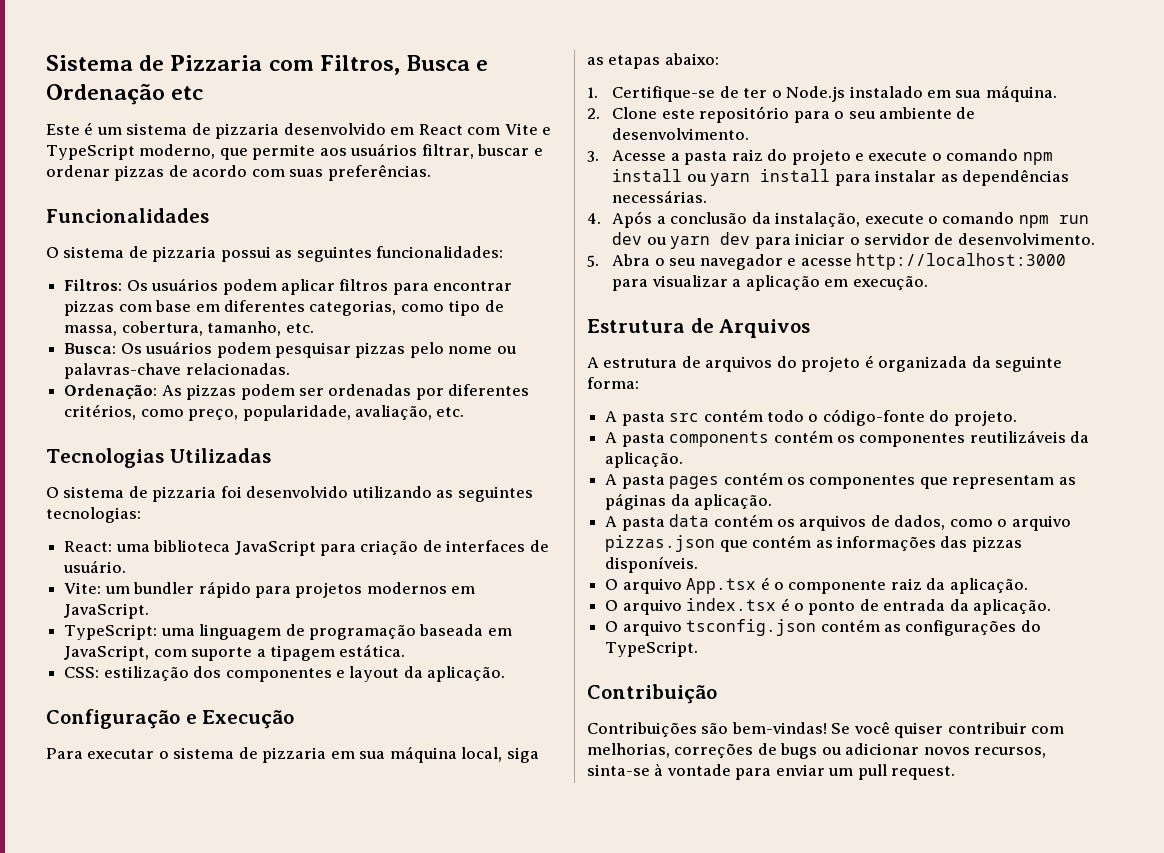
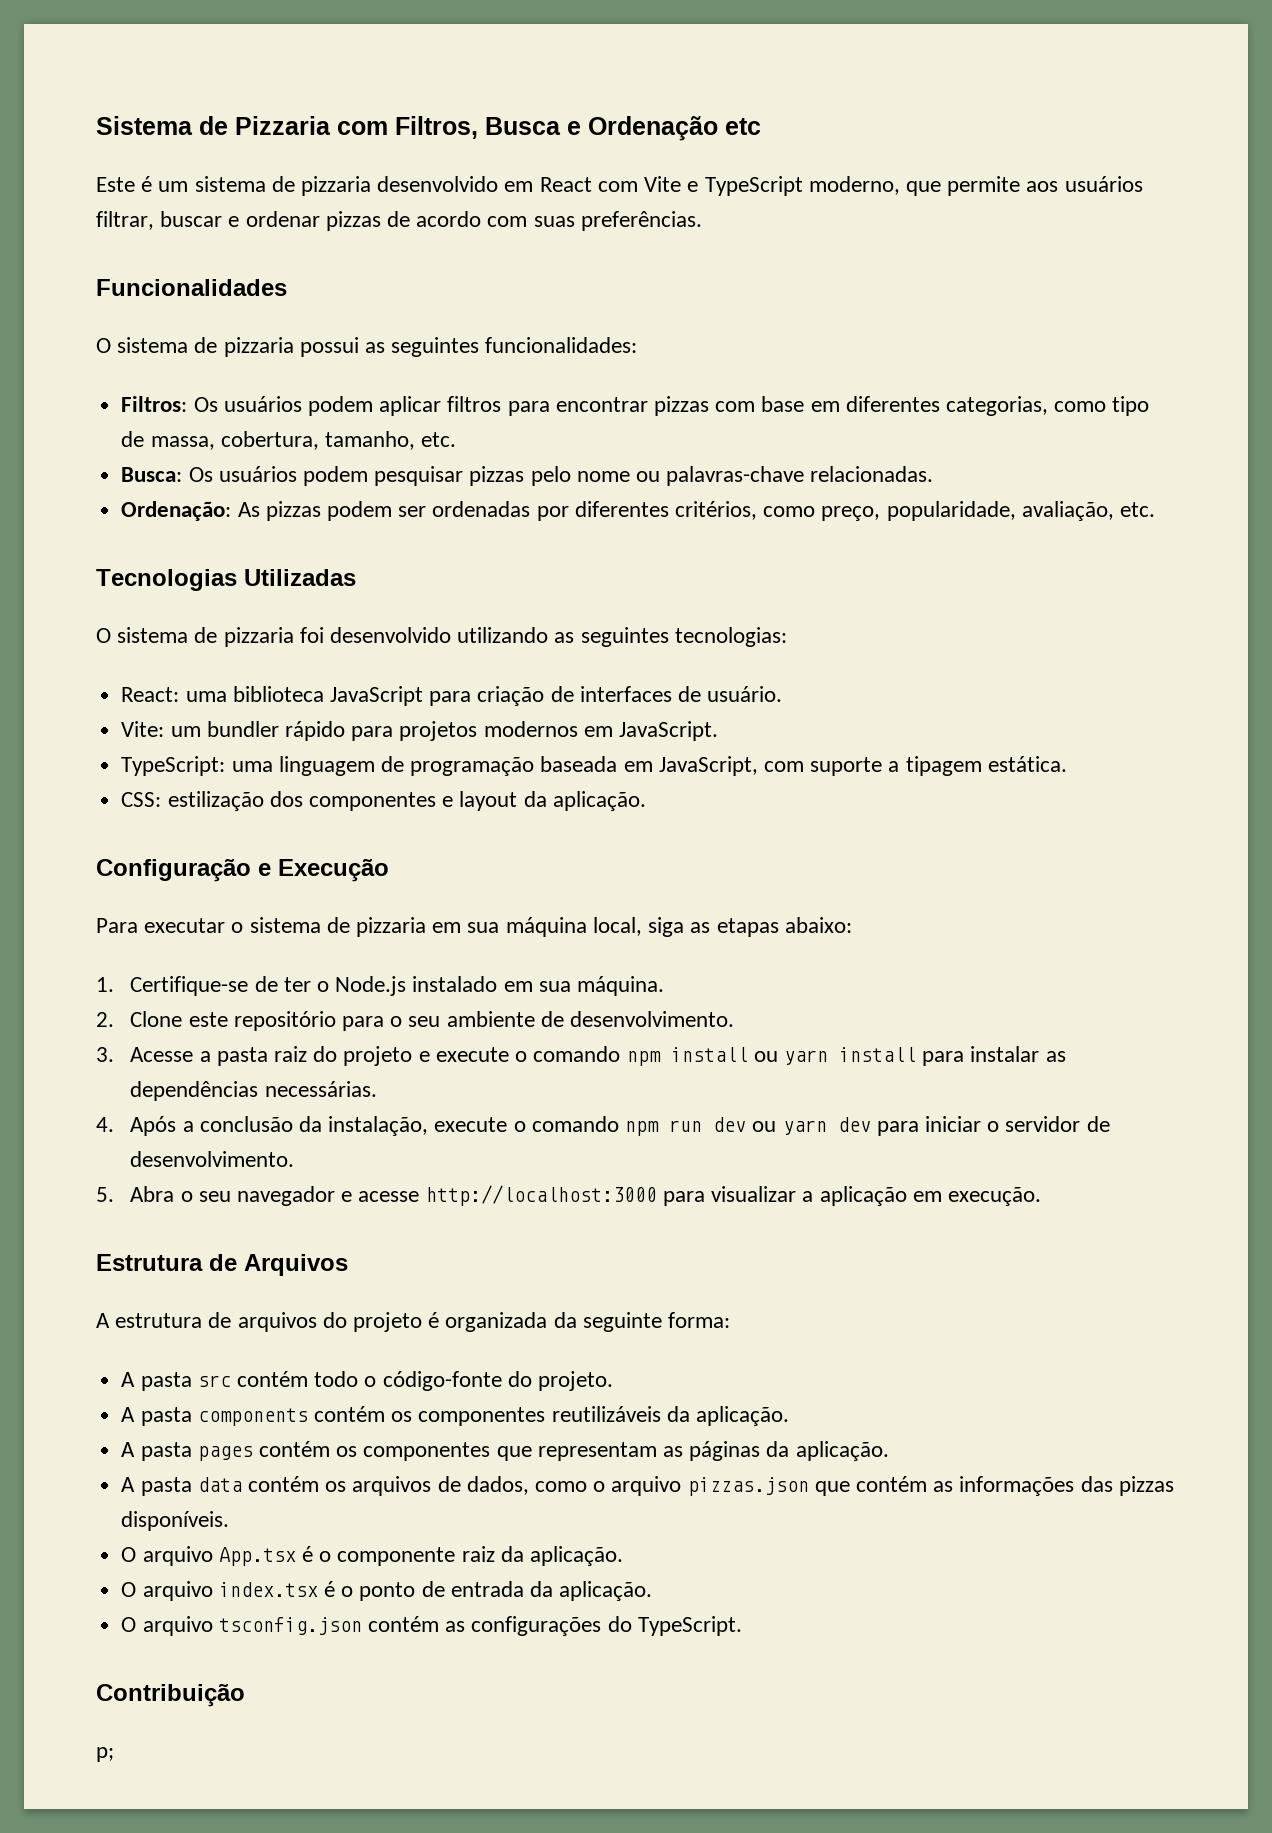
- Contribuições são bem-vindas! Se você quiser contribuir com melhorias, correções de bugs ou adicionar novos recursos, sinta-se à vontade para enviar um pull request.
+ p;

